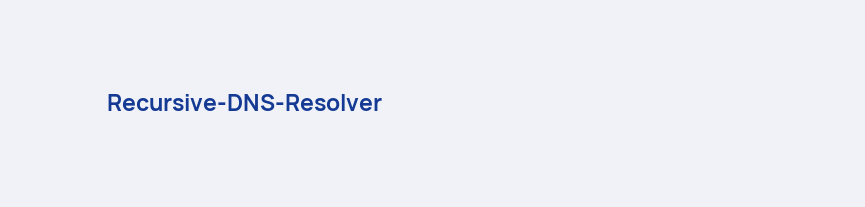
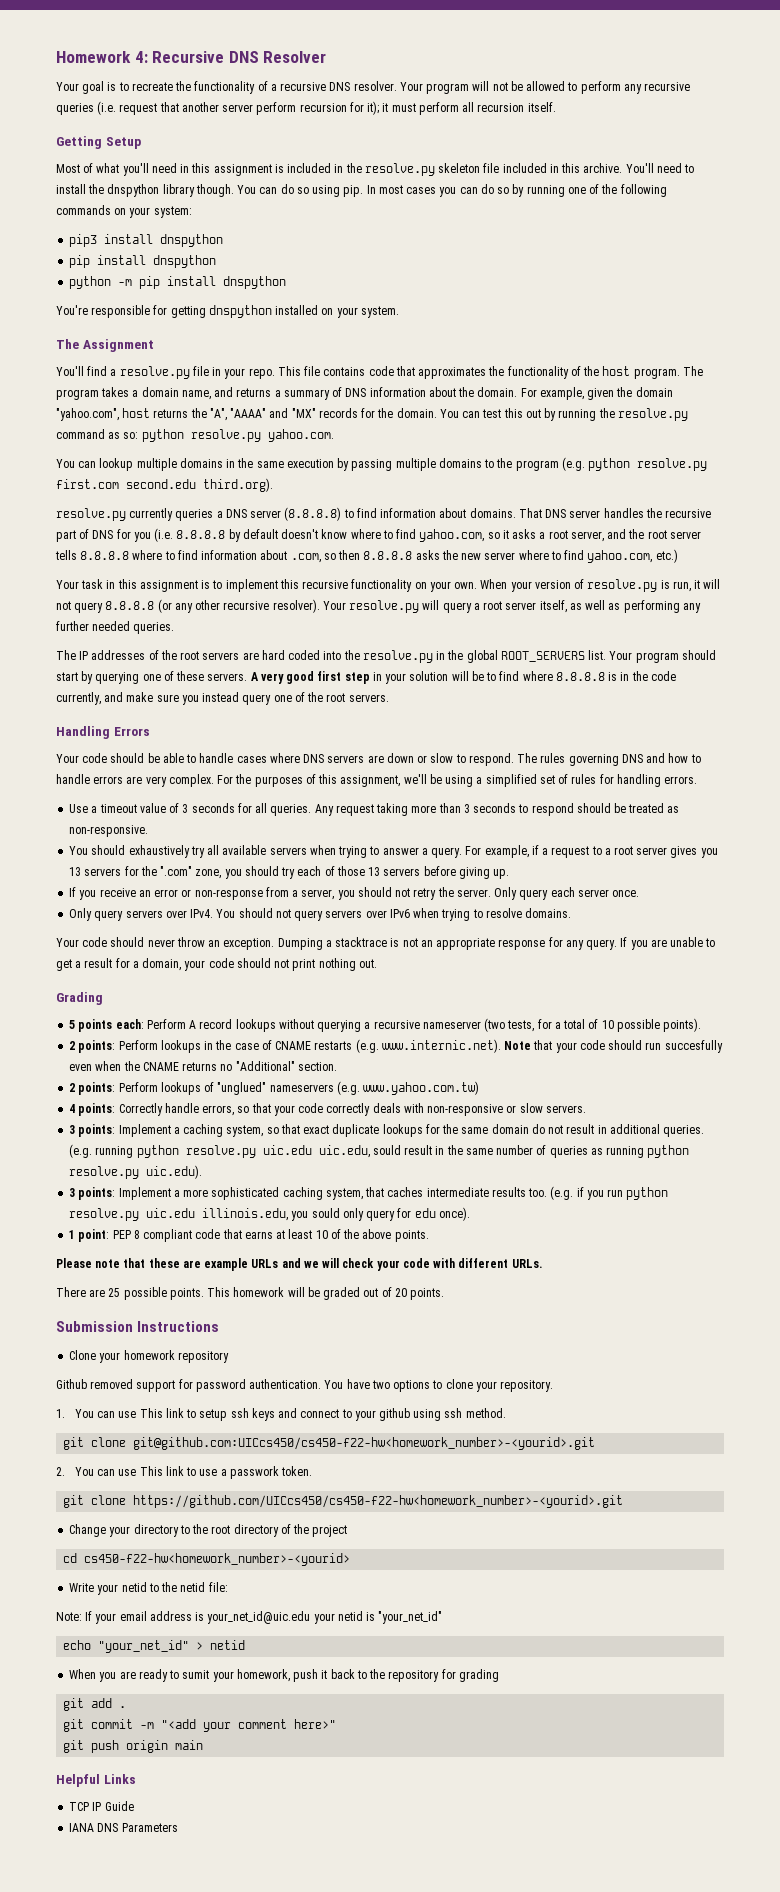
- Recursive-DNS-Resolver
+ Homework 4: Recursive DNS Resolver
+ Your goal is to recreate the functionality of a recursive DNS resolver. Your program will not be allowed to perform any recursive queries (i.e. request that another server perform recursion for it); it must perform all recursion itself.
+ Getting Setup
+ Most of what you'll need in this assignment is included in the resolve.py skeleton file included in this archive. You'll need to install the dnspython library though. You can do so using pip. In most cases you can do so by running one of the following commands on your system:
+ pip3 install dnspython
+ pip install dnspython
+ python -m pip install dnspython
+ You're responsible for getting dnspython installed on your system.
+ The Assignment
+ You'll find a resolve.py file in your repo. This file contains code that approximates the functionality of the host program. The program takes a domain name, and returns a summary of DNS information about the domain. For example, given the domain "yahoo.com", host returns the "A", "AAAA" and "MX" records for the domain. You can test this out by running the resolve.py command as so: python resolve.py yahoo.com.
+ You can lookup multiple domains in the same execution by passing multiple domains to the program (e.g. python resolve.py first.com second.edu third.org).
+ resolve.py currently queries a DNS server (8.8.8.8) to find information about domains. That DNS server handles the recursive part of DNS for you (i.e. 8.8.8.8 by default doesn't know where to find yahoo.com, so it asks a root server, and the root server tells 8.8.8.8 where to find information about .com, so then 8.8.8.8 asks the new server where to find yahoo.com, etc.)
+ Your task in this assignment is to implement this recursive functionality on your own. When your version of resolve.py is run, it will not query 8.8.8.8 (or any other recursive resolver). Your resolve.py will query a root server itself, as well as performing any further needed queries.
+ The IP addresses of the root servers are hard coded into the resolve.py in the global ROOT_SERVERS list. Your program should start by querying one of these servers. A very good first step in your solution will be to find where 8.8.8.8 is in the code currently, and make sure you instead query one of the root servers.
+ Handling Errors
+ Your code should be able to handle cases where DNS servers are down or slow to respond. The rules governing DNS and how to handle errors are very complex. For the purposes of this assignment, we'll be using a simplified set of rules for handling errors.
+ Use a timeout value of 3 seconds for all queries. Any request taking more than 3 seconds to respond should be treated as non-responsive.
+ You should exhaustively try all available servers when trying to answer a query. For example, if a request to a root server gives you 13 servers for the ".com" zone, you should try each of those 13 servers before giving up.
+ If you receive an error or non-response from a server, you should not retry the server. Only query each server once.
+ Only query servers over IPv4. You should not query servers over IPv6 when trying to resolve domains.
+ Your code should never throw an exception. Dumping a stacktrace is not an appropriate response for any query. If you are unable to get a result for a domain, your code should not print nothing out.
+ Grading
+ 5 points each: Perform A record lookups without querying a recursive nameserver (two tests, for a total of 10 possible points).
+ 2 points: Perform lookups in the case of CNAME restarts (e.g. www.internic.net). Note that your code should run succesfully even when the CNAME returns no "Additional" section.
+ 2 points: Perform lookups of "unglued" nameservers (e.g. www.yahoo.com.tw)
+ 4 points: Correctly handle errors, so that your code correctly deals with non-responsive or slow servers.
+ 3 points: Implement a caching system, so that exact duplicate lookups for the same domain do not result in additional queries. (e.g. running python resolve.py uic.edu uic.edu, sould result in the same number of queries as running python resolve.py uic.edu).
+ 3 points: Implement a more sophisticated caching system, that caches intermediate results too. (e.g. if you run python resolve.py uic.edu illinois.edu, you sould only query for edu once).
+ 1 point: PEP 8 compliant code that earns at least 10 of the above points.
+ Please note that these are example URLs and we will check your code with different URLs.
+ There are 25 possible points. This homework will be graded out of 20 points.
+ Submission Instructions
+ Clone your homework repository
+ Github removed support for password authentication. You have two options to clone your repository.
+ 1. You can use This link to setup ssh keys and connect to your github using ssh method.
+ git clone git@github.com:UICcs450/cs450-f22-hw<homework_number>-<yourid>.git
+ 2. You can use This link to use a passwork token.
+ git clone https://github.com/UICcs450/cs450-f22-hw<homework_number>-<yourid>.git
+ Change your directory to the root directory of the project
+ cd cs450-f22-hw<homework_number>-<yourid>
+ Write your netid to the netid file:
+ Note: If your email address is your_net_id@uic.edu your netid is "your_net_id"
+ echo "your_net_id" > netid
+ When you are ready to sumit your homework, push it back to the repository for grading
+ git add .
+ git commit -m "<add your comment here>"
+ git push origin main
+ Helpful Links
+ TCP IP Guide
+ IANA DNS Parameters

